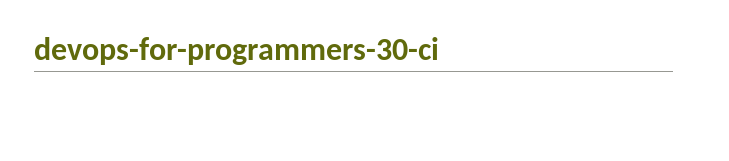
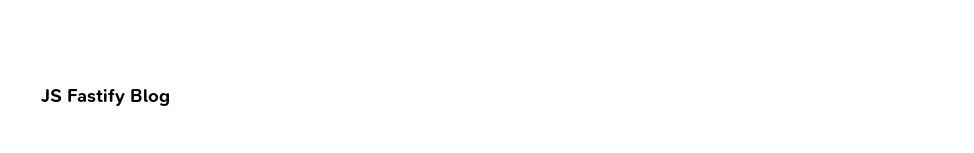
- devops-for-programmers-30-ci
+ JS Fastify Blog

